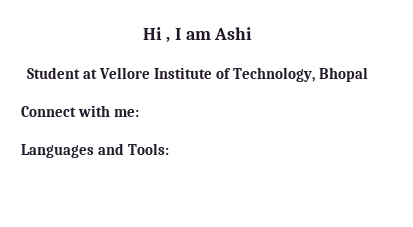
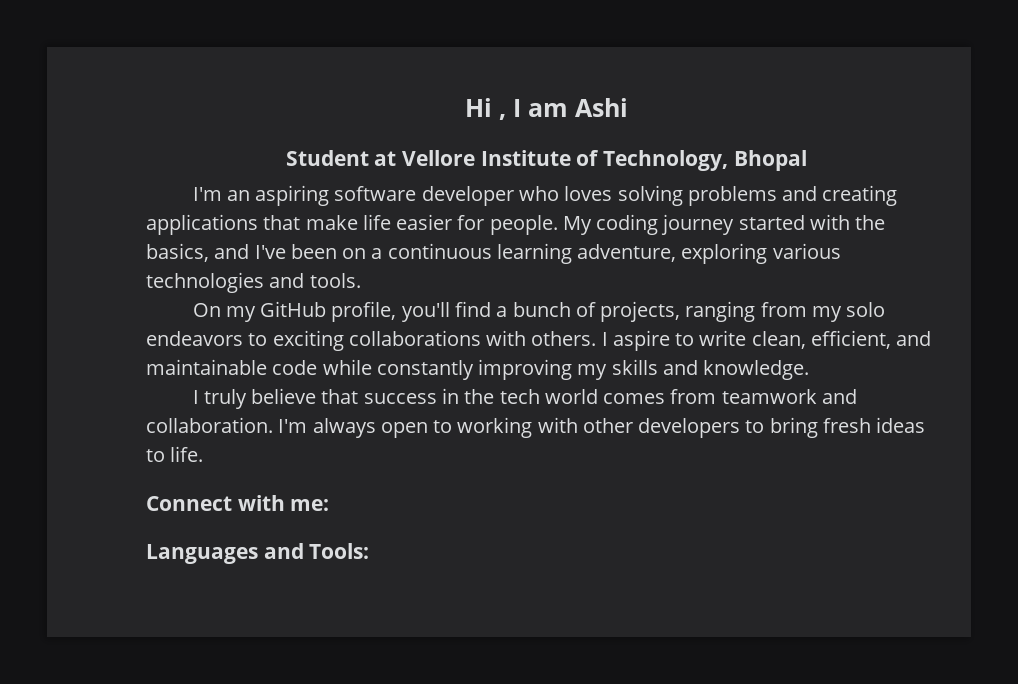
+ I'm an aspiring software developer who loves solving problems and creating applications that make life easier for people. My coding journey started with the basics, and I've been on a continuous learning adventure, exploring various technologies and tools.
+ On my GitHub profile, you'll find a bunch of projects, ranging from my solo endeavors to exciting collaborations with others. I aspire to write clean, efficient, and maintainable code while constantly improving my skills and knowledge.
+ I truly believe that success in the tech world comes from teamwork and collaboration. I'm always open to working with other developers to bring fresh ideas to life.

